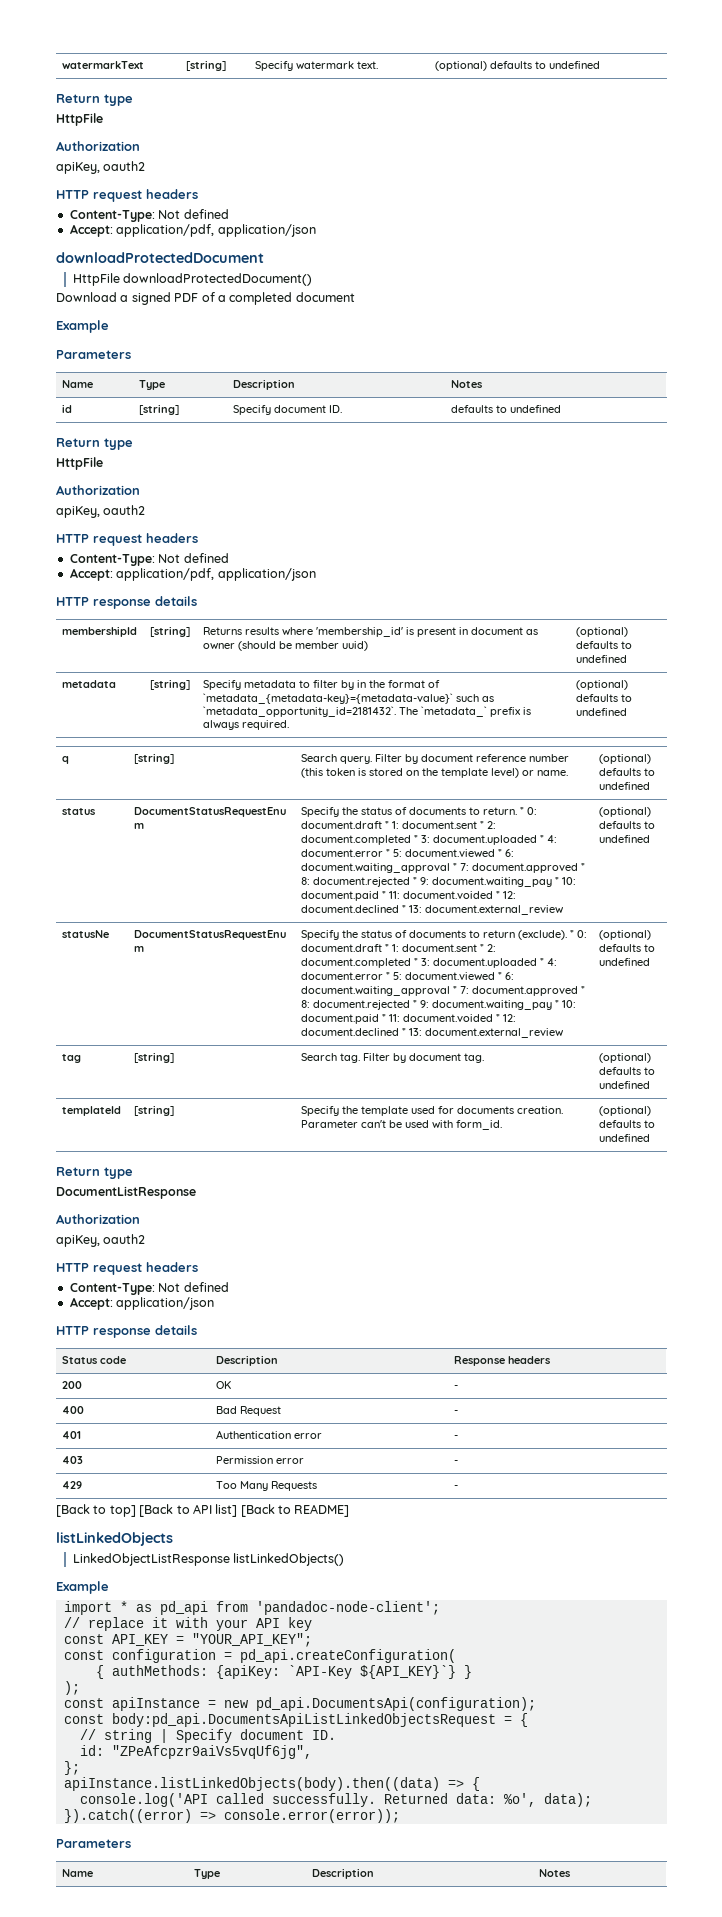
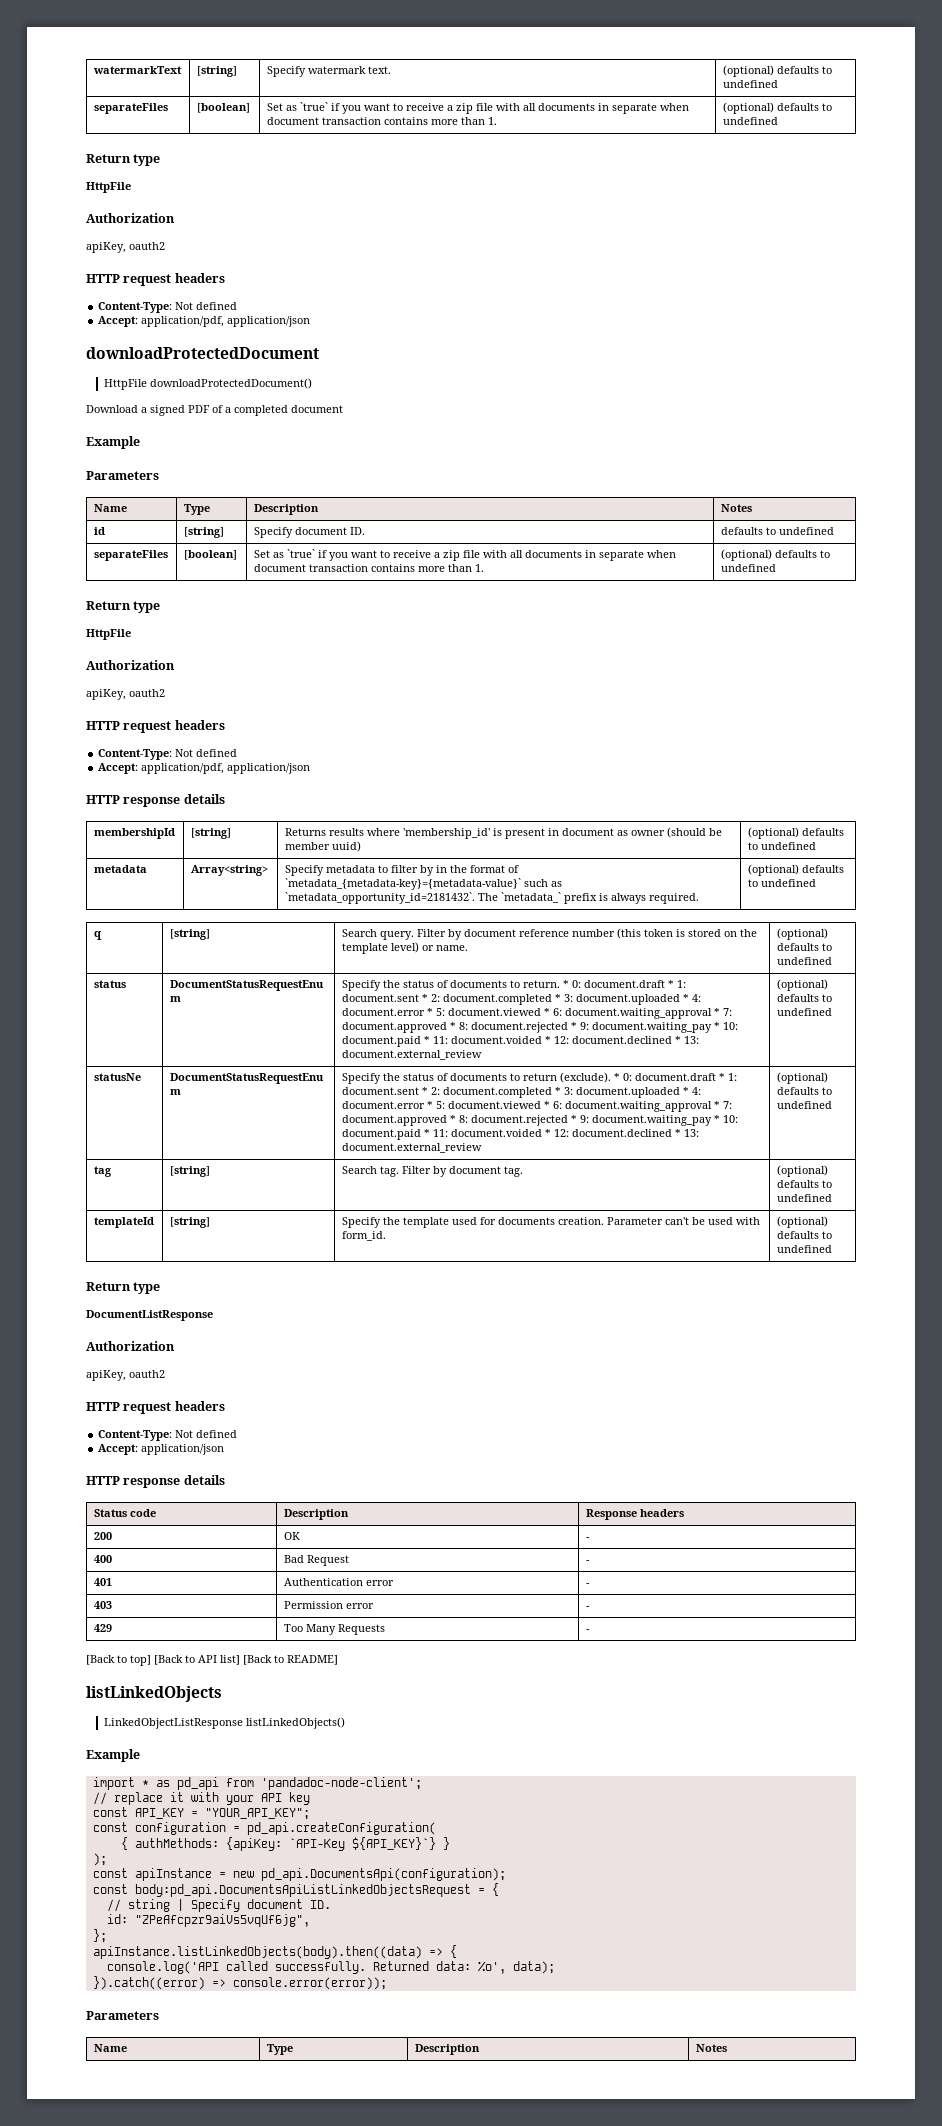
  watermarkText | [string] | Specify watermark text. | (optional) defaults to undefined
+ separateFiles | [boolean] | Set as `true` if you want to receive a zip file with all documents in separate when document transaction contains more than 1. | (optional) defaults to undefined
  id | [string] | Specify document ID. | defaults to undefined
+ separateFiles | [boolean] | Set as `true` if you want to receive a zip file with all documents in separate when document transaction contains more than 1. | (optional) defaults to undefined
- metadata | [string] | Specify metadata to filter by in the format of `metadata_{metadata-key}={metadata-value}` such as `metadata_opportunity_id=2181432`. The `metadata_` prefix is always required. | (optional) defaults to undefined
+ metadata | Array<string> | Specify metadata to filter by in the format of `metadata_{metadata-key}={metadata-value}` such as `metadata_opportunity_id=2181432`. The `metadata_` prefix is always required. | (optional) defaults to undefined

